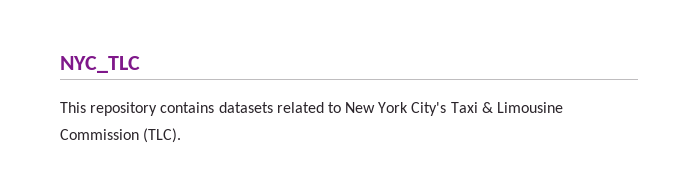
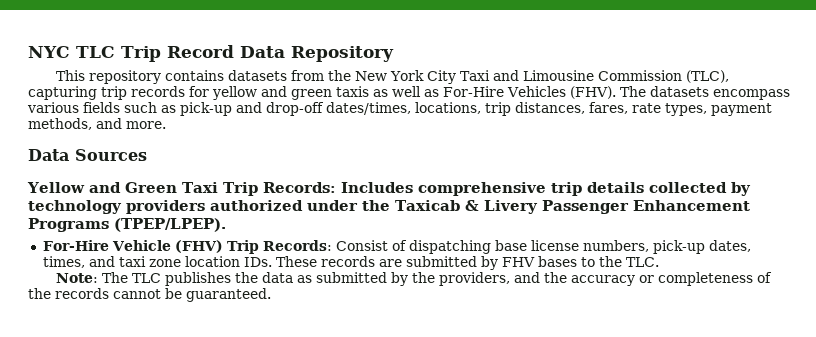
- NYC_TLC
- This repository contains datasets related to New York City's Taxi & Limousine Commission (TLC).
+ NYC TLC Trip Record Data Repository
+ This repository contains datasets from the New York City Taxi and Limousine Commission (TLC), capturing trip records for yellow and green taxis as well as For-Hire Vehicles (FHV). The datasets encompass various fields such as pick-up and drop-off dates/times, locations, trip distances, fares, rate types, payment methods, and more.
+ Data Sources
+ Yellow and Green Taxi Trip Records: Includes comprehensive trip details collected by technology providers authorized under the Taxicab & Livery Passenger Enhancement Programs (TPEP/LPEP).
+ For-Hire Vehicle (FHV) Trip Records: Consist of dispatching base license numbers, pick-up dates, times, and taxi zone location IDs. These records are submitted by FHV bases to the TLC.
+ Note: The TLC publishes the data as submitted by the providers, and the accuracy or completeness of the records cannot be guaranteed.

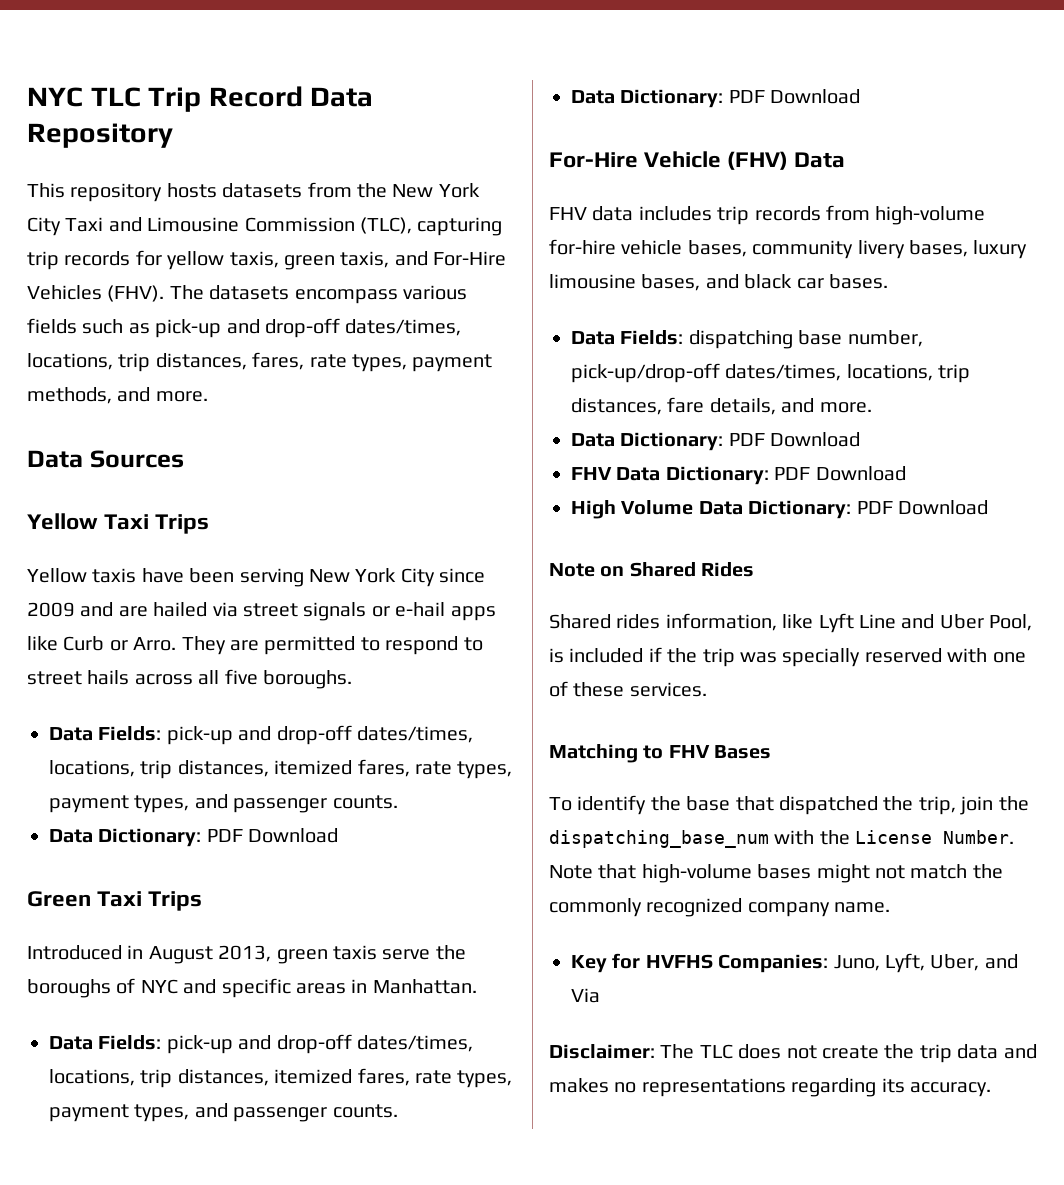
- This repository contains datasets from the New York City Taxi and Limousine Commission (TLC), capturing trip records for yellow and green taxis as well as For-Hire Vehicles (FHV).
+ This repository hosts datasets from the New York City Taxi and Limousine Commission (TLC), capturing trip records for yellow taxis, green taxis, and For-Hire Vehicles (FHV).
- Yellow and Green Taxi Trip Records: Includes comprehensive trip details collected by technology providers authorized under the Taxicab & Livery Passenger Enhancement Programs (TPEP/LPEP).
- For-Hire Vehicle (FHV) Trip Records: Consist of dispatching base license numbers, pick-up dates, times, and taxi zone location IDs. These records are submitted by FHV bases to the TLC.
- Note: The TLC publishes the data as submitted by the providers, and the accuracy or completeness of the records cannot be guaranteed.
+ Yellow Taxi Trips
+ Yellow taxis have been serving New York City since 2009 and are hailed via street signals or e-hail apps like Curb or Arro. They are permitted to respond to street hails across all five boroughs.
+ Data Fields: pick-up and drop-off dates/times, locations, trip distances, itemized fares, rate types, payment types, and passenger counts.
+ Data Dictionary: PDF Download
+ Green Taxi Trips
+ Introduced in August 2013, green taxis serve the boroughs of NYC and specific areas in Manhattan.
+ Data Fields: pick-up and drop-off dates/times, locations, trip distances, itemized fares, rate types, payment types, and passenger counts.
+ Data Dictionary: PDF Download
+ For-Hire Vehicle (FHV) Data
+ FHV data includes trip records from high-volume for-hire vehicle bases, community livery bases, luxury limousine bases, and black car bases.
+ Data Fields: dispatching base number, pick-up/drop-off dates/times, locations, trip distances, fare details, and more.
+ Data Dictionary: PDF Download
+ FHV Data Dictionary: PDF Download
+ High Volume Data Dictionary: PDF Download
+ Note on Shared Rides
+ Shared rides information, like Lyft Line and Uber Pool, is included if the trip was specially reserved with one of these services.
+ Matching to FHV Bases
+ To identify the base that dispatched the trip, join the dispatching_base_num with the License Number. Note that high-volume bases might not match the commonly recognized company name.
+ Key for HVFHS Companies: Juno, Lyft, Uber, and Via
+ Disclaimer: The TLC does not create the trip data and makes no representations regarding its accuracy.

